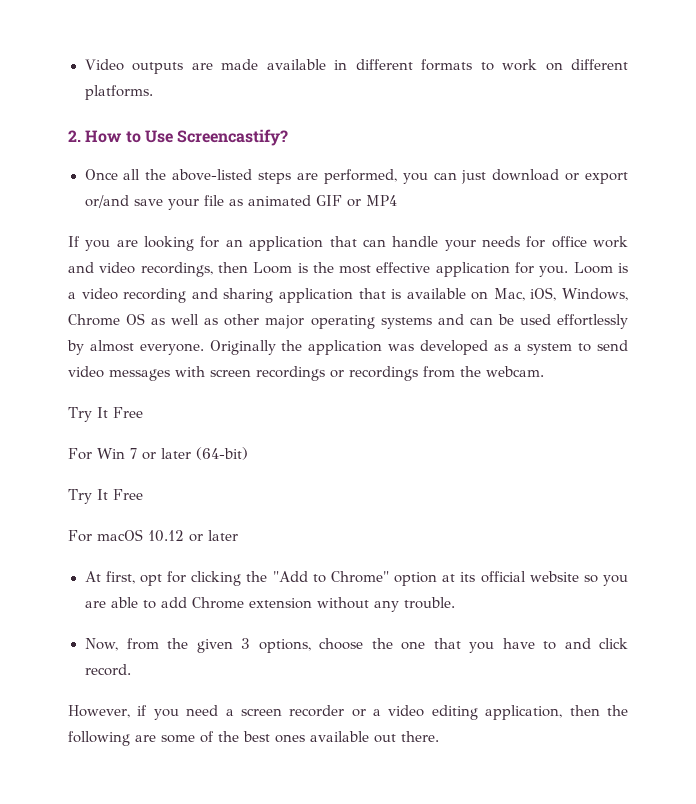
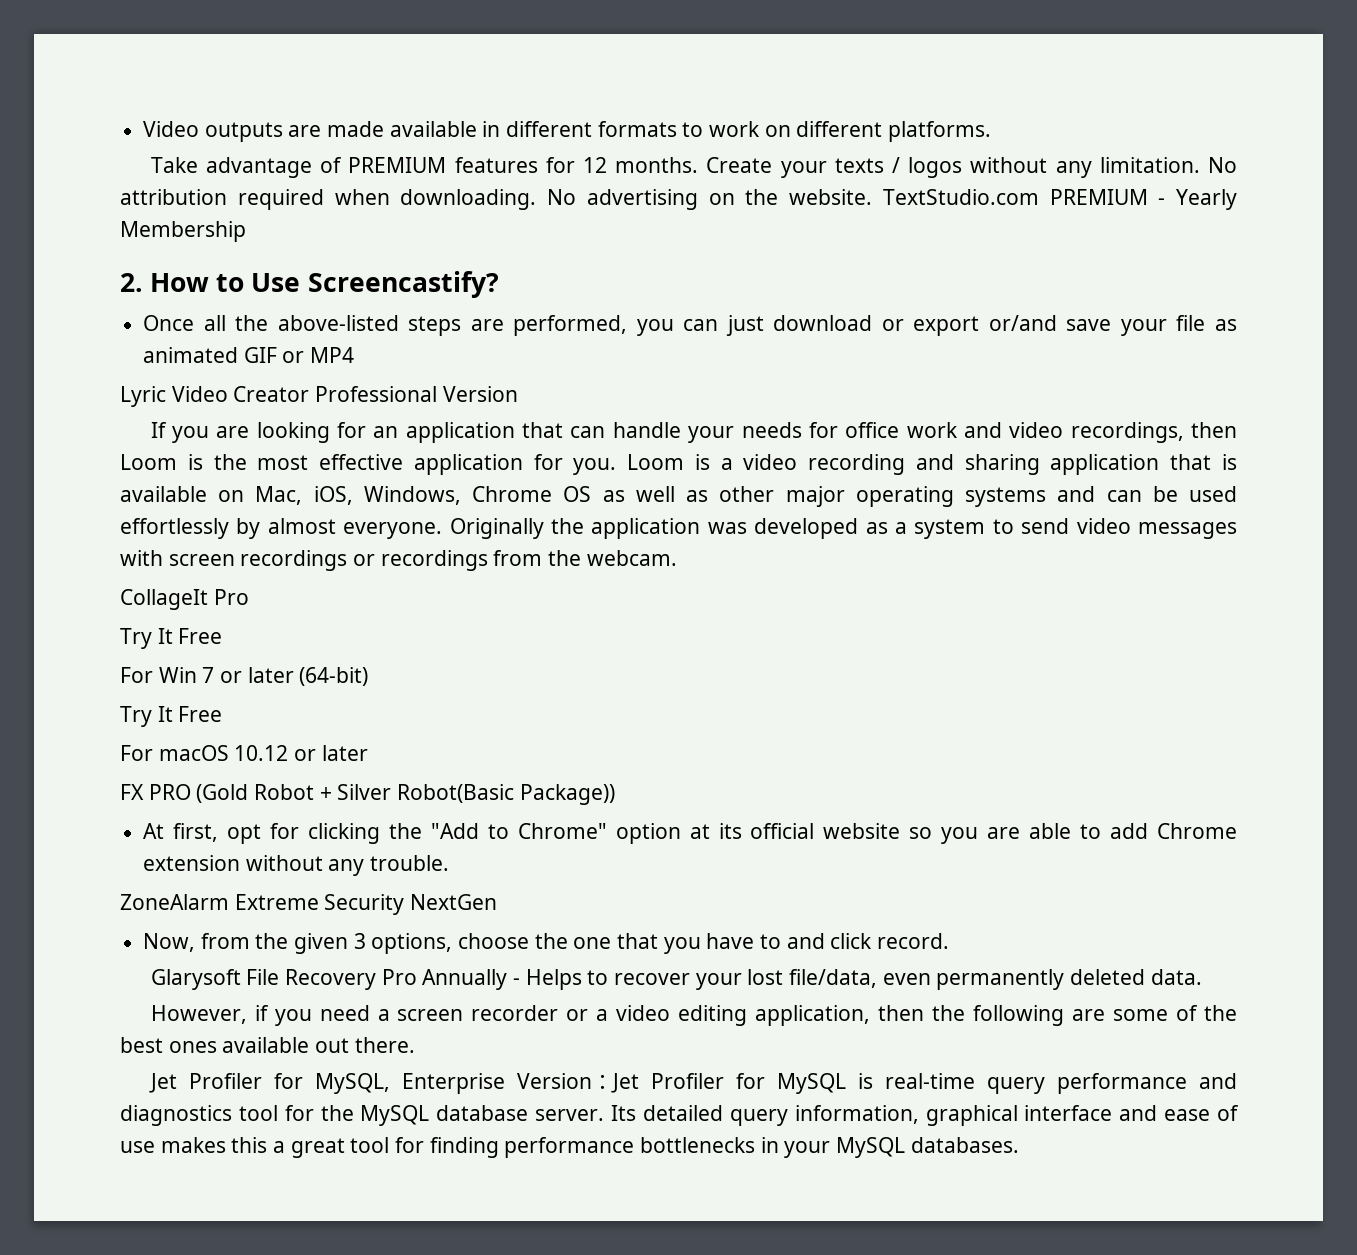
+ Take advantage of PREMIUM features for 12 months. Create your texts / logos without any limitation. No attribution required when downloading. No advertising on the website. TextStudio.com PREMIUM - Yearly Membership
+ Lyric Video Creator Professional Version
+ CollageIt Pro
+ FX PRO (Gold Robot + Silver Robot(Basic Package))
+ ZoneAlarm Extreme Security NextGen
+ Glarysoft File Recovery Pro Annually - Helps to recover your lost file/data, even permanently deleted data.
+ Jet Profiler for MySQL, Enterprise Version：Jet Profiler for MySQL is real-time query performance and diagnostics tool for the MySQL database server. Its detailed query information, graphical interface and ease of use makes this a great tool for finding performance bottlenecks in your MySQL databases.

